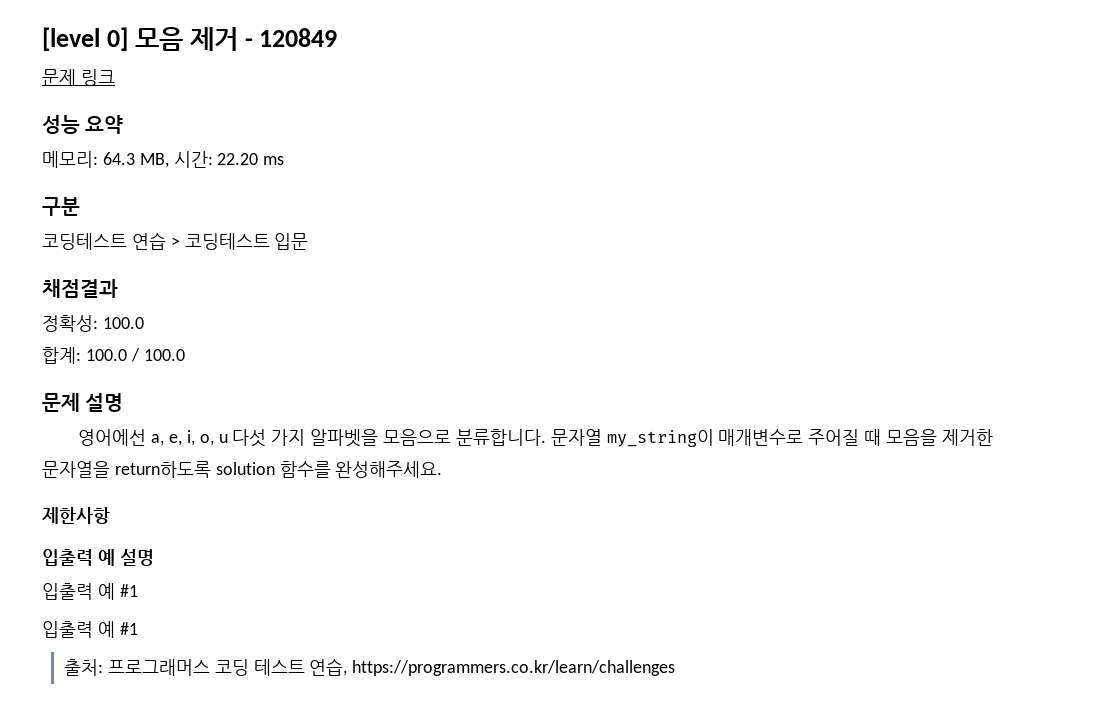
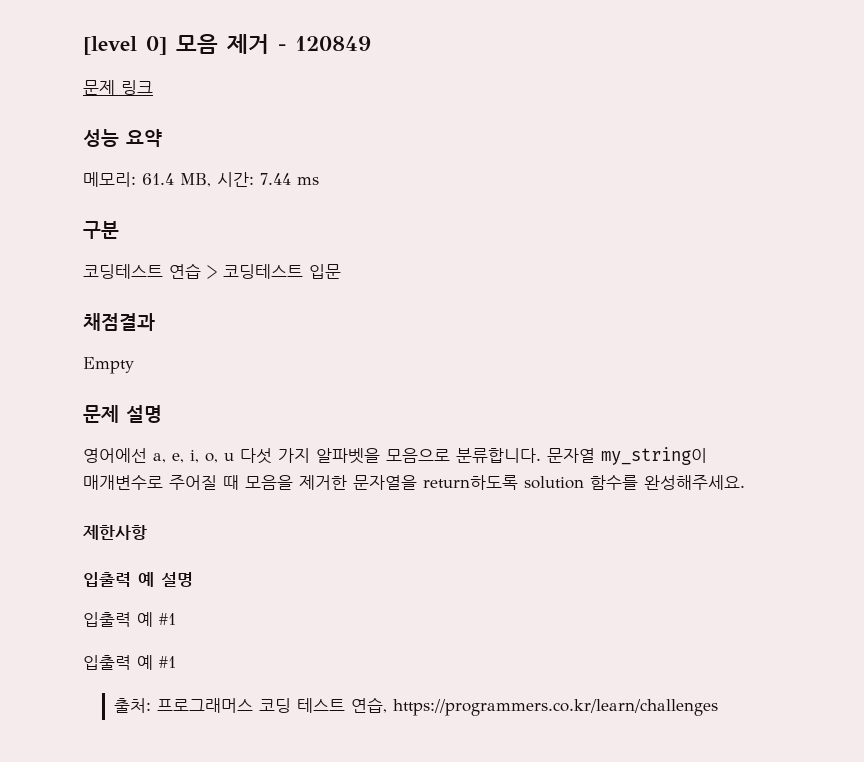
- 메모리: 64.3 MB, 시간: 22.20 ms
+ 메모리: 61.4 MB, 시간: 7.44 ms
- 정확성: 100.0
- 합계: 100.0 / 100.0
+ Empty

